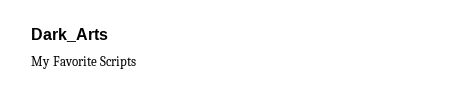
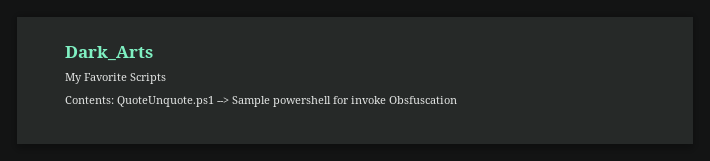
+ Contents: QuoteUnquote.ps1 --> Sample powershell for invoke Obsfuscation

